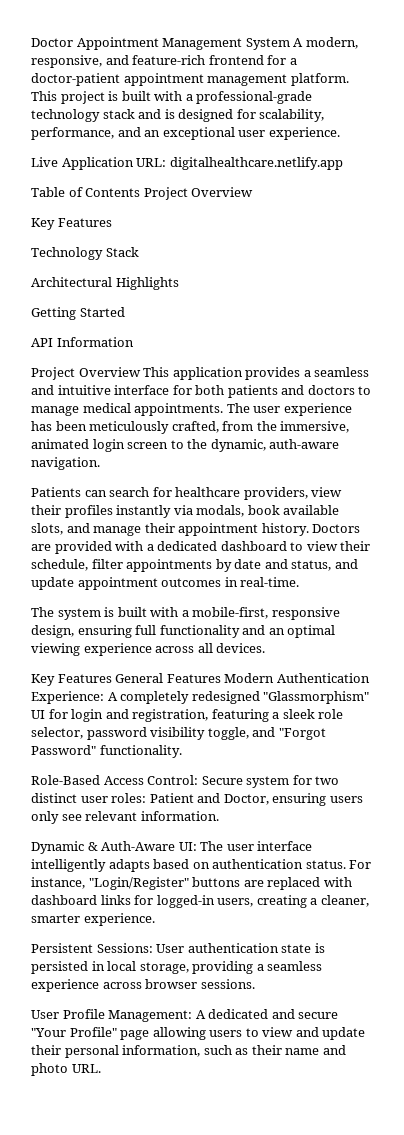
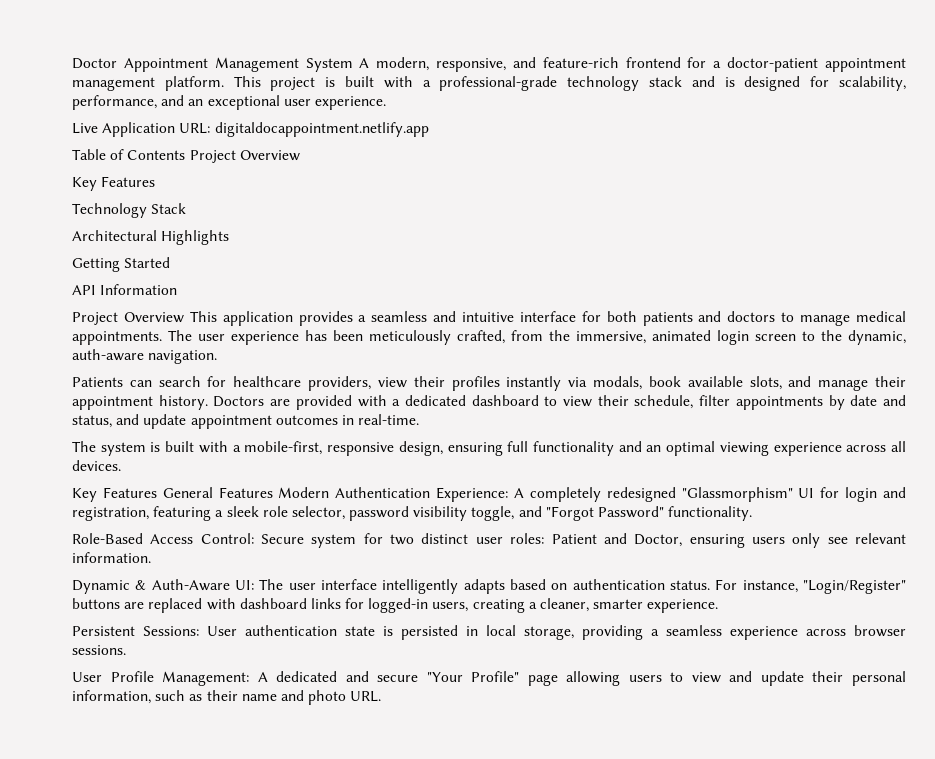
- Live Application URL: digitalhealthcare.netlify.app
+ Live Application URL: digitaldocappointment.netlify.app

